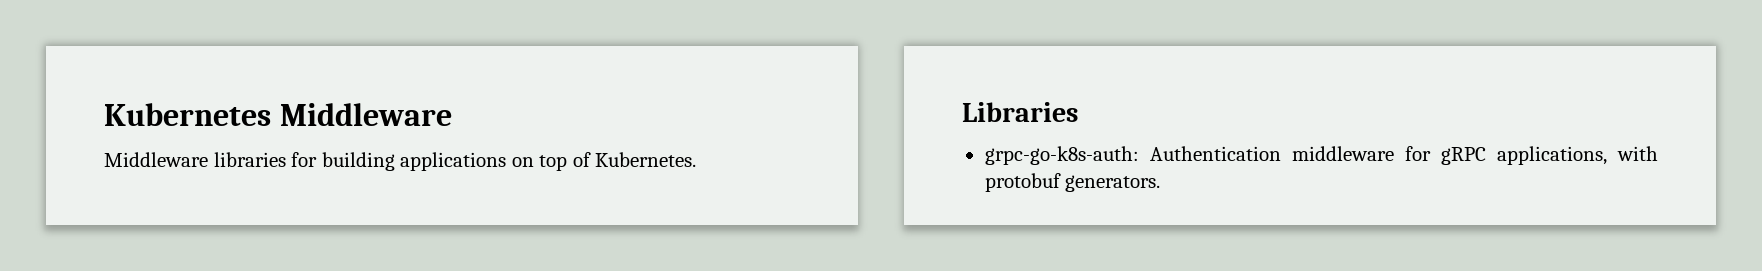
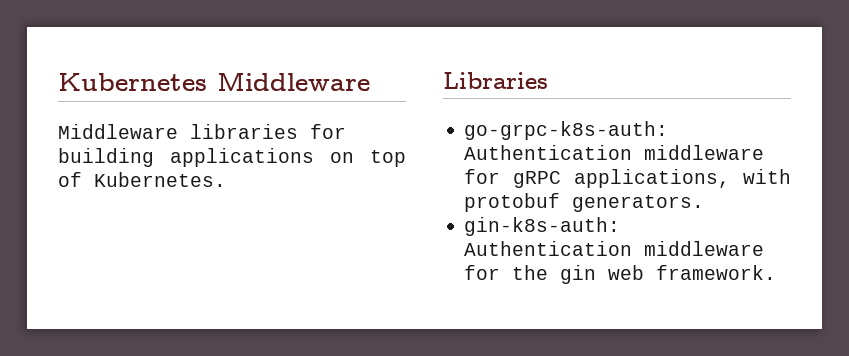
- grpc-go-k8s-auth: Authentication middleware for gRPC applications, with protobuf generators.
+ go-grpc-k8s-auth: Authentication middleware for gRPC applications, with protobuf generators.
+ gin-k8s-auth: Authentication middleware for the gin web framework.

